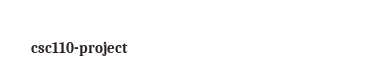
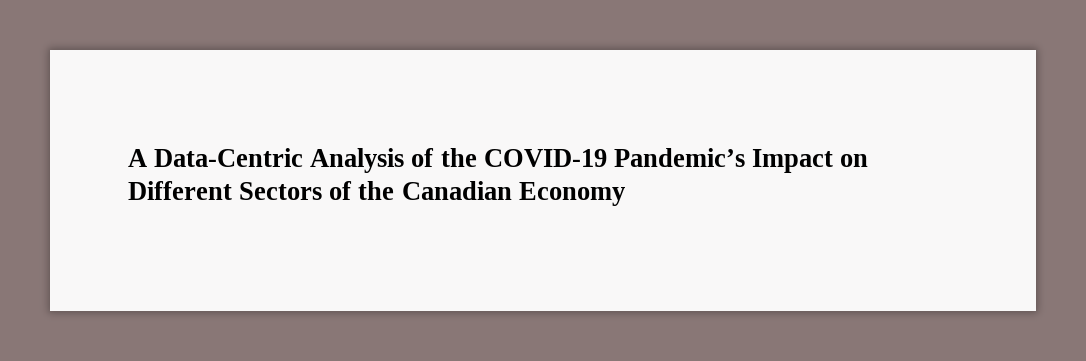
- csc110-project
+ A Data-Centric Analysis of the COVID-19 Pandemic’s Impact on Different Sectors of the Canadian Economy

